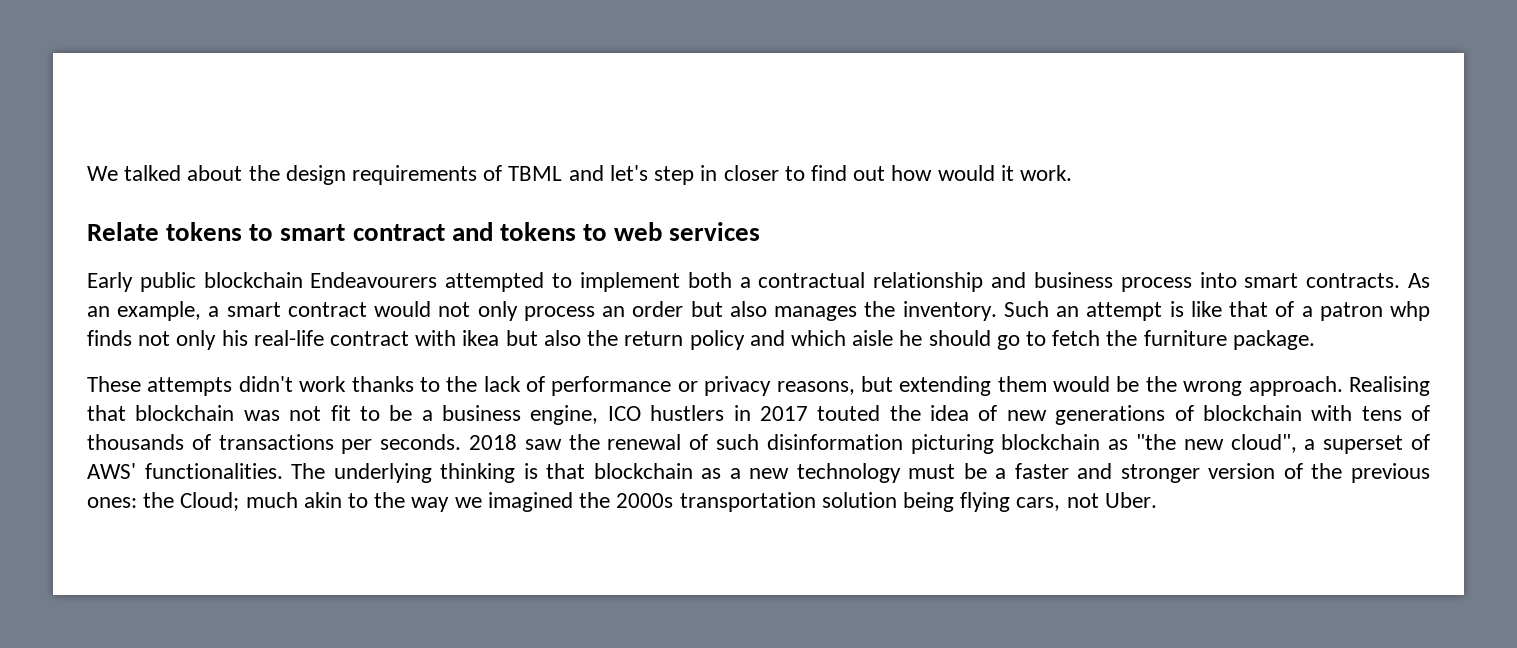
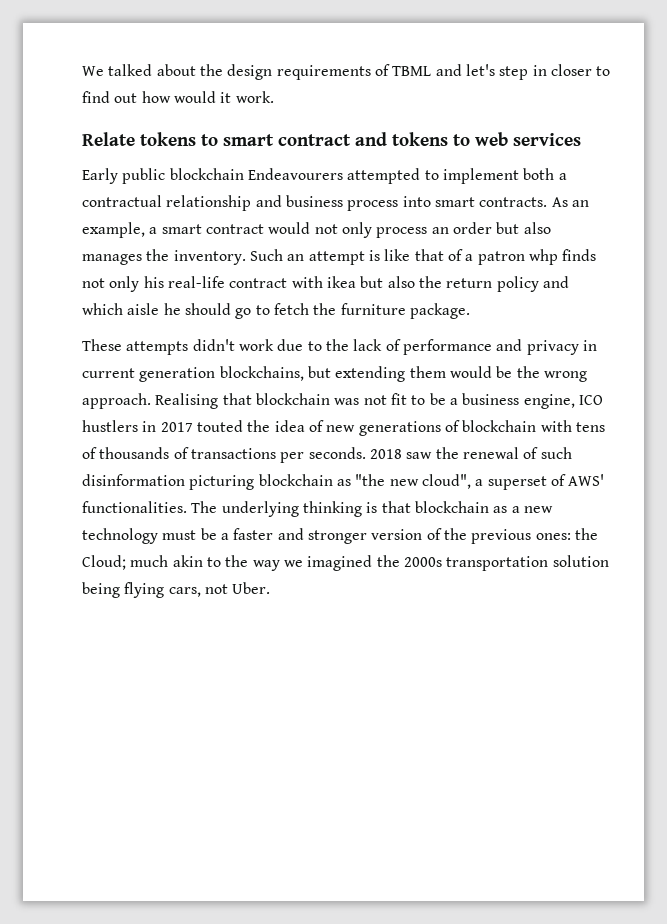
- These attempts didn't work thanks to the lack of performance or privacy reasons, but extending them would be the wrong approach.
+ These attempts didn't work due to the lack of performance and privacy in current generation blockchains, but extending them would be the wrong approach.

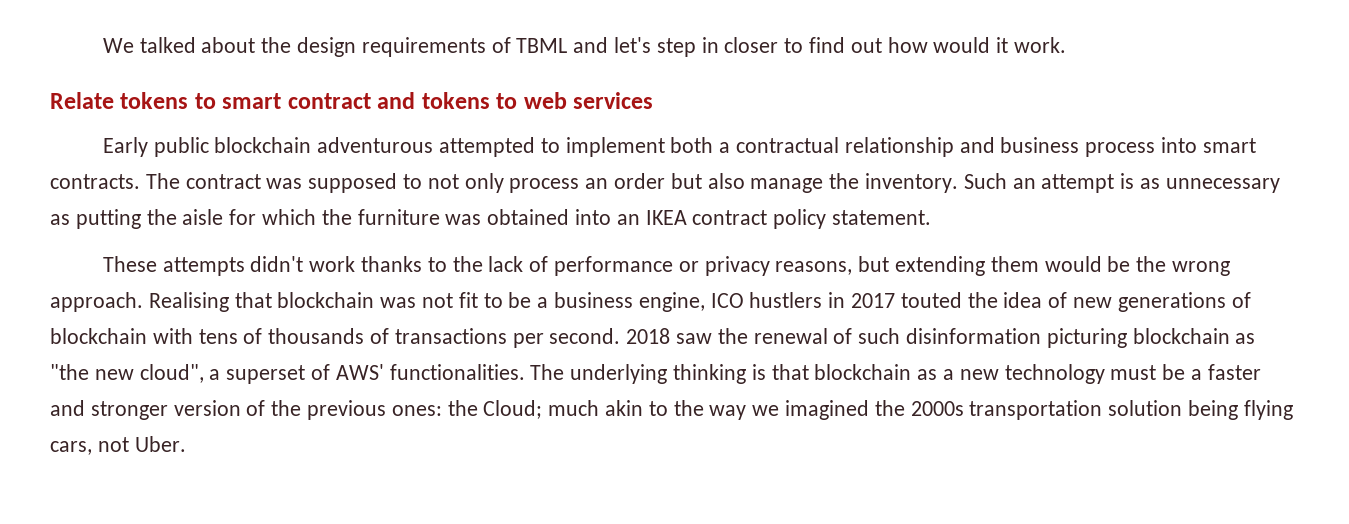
- Early public blockchain Endeavourers attempted to implement both a contractual relationship and business process into smart contracts.
+ Early public blockchain adventurous attempted to implement both a contractual relationship and business process into smart contracts.
- As an example, a smart contract would not only process an order but also manages the inventory.
+ The contract was supposed to not only process an order but also manage the inventory.
- Such an attempt is like that of a patron whp finds not only his real-life contract with ikea but also the return policy and which aisle he should go to fetch the furniture package.
+ Such an attempt is as unnecessary as putting the aisle for which the furniture was obtained into an IKEA contract policy statement.
- These attempts didn't work due to the lack of performance and privacy in current generation blockchains, but extending them would be the wrong approach.
+ These attempts didn't work thanks to the lack of performance or privacy reasons, but extending them would be the wrong approach.
- Realising that blockchain was not fit to be a business engine, ICO hustlers in 2017 touted the idea of new generations of blockchain with tens of thousands of transactions per seconds.
+ Realising that blockchain was not fit to be a business engine, ICO hustlers in 2017 touted the idea of new generations of blockchain with tens of thousands of transactions per second.

